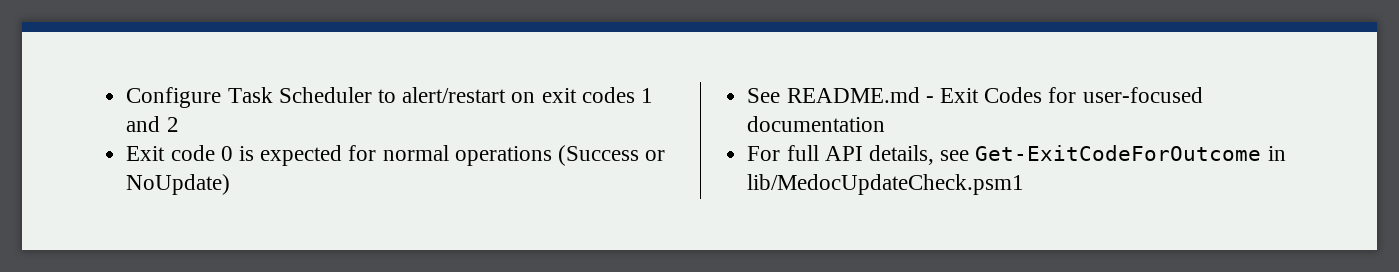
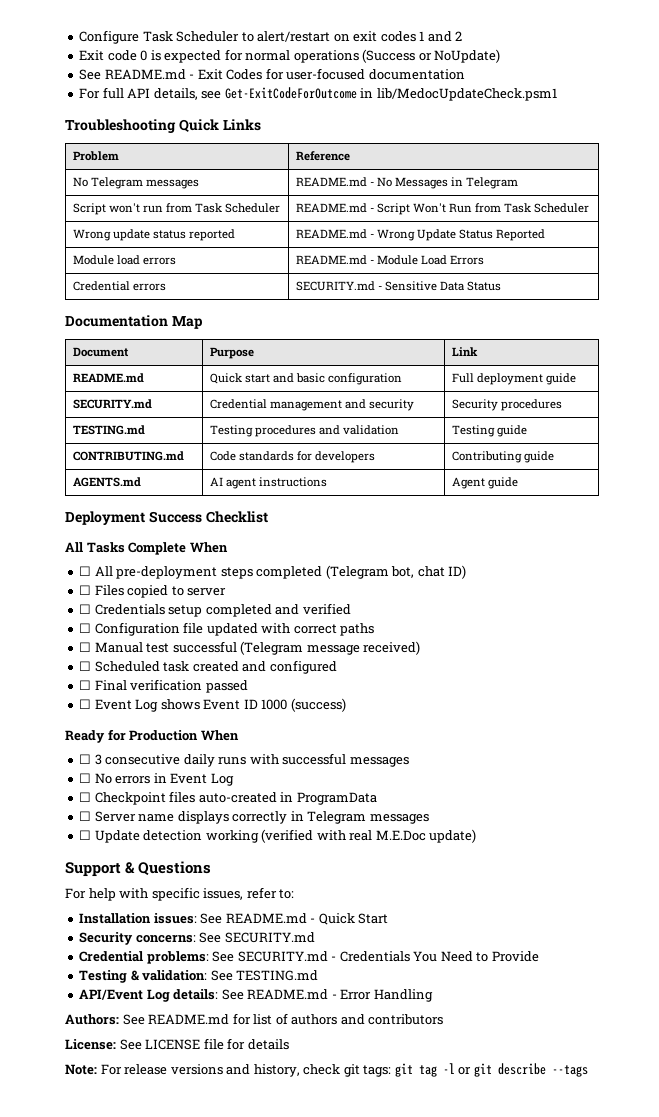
+ Troubleshooting Quick Links
+ Problem | Reference
+ No Telegram messages | README.md - No Messages in Telegram
+ Script won't run from Task Scheduler | README.md - Script Won't Run from Task Scheduler
+ Wrong update status reported | README.md - Wrong Update Status Reported
+ Module load errors | README.md - Module Load Errors
+ Credential errors | SECURITY.md - Sensitive Data Status
+ Documentation Map
+ Document | Purpose | Link
+ README.md | Quick start and basic configuration | Full deployment guide
+ SECURITY.md | Credential management and security | Security procedures
+ TESTING.md | Testing procedures and validation | Testing guide
+ CONTRIBUTING.md | Code standards for developers | Contributing guide
+ AGENTS.md | AI agent instructions | Agent guide
+ Deployment Success Checklist
+ All Tasks Complete When
+ ☐ All pre-deployment steps completed (Telegram bot, chat ID)
+ ☐ Files copied to server
+ ☐ Credentials setup completed and verified
+ ☐ Configuration file updated with correct paths
+ ☐ Manual test successful (Telegram message received)
+ ☐ Scheduled task created and configured
+ ☐ Final verification passed
+ ☐ Event Log shows Event ID 1000 (success)
+ Ready for Production When
+ ☐ 3 consecutive daily runs with successful messages
+ ☐ No errors in Event Log
+ ☐ Checkpoint files auto-created in ProgramData
+ ☐ Server name displays correctly in Telegram messages
+ ☐ Update detection working (verified with real M.E.Doc update)
+ Support & Questions
+ For help with specific issues, refer to:
+ Installation issues: See README.md - Quick Start
+ Security concerns: See SECURITY.md
+ Credential problems: See SECURITY.md - Credentials You Need to Provide
+ Testing & validation: See TESTING.md
+ API/Event Log details: See README.md - Error Handling
+ Authors: See README.md for list of authors and contributors
+ License: See LICENSE file for details
+ Note: For release versions and history, check git tags: git tag -l or git describe --tags

